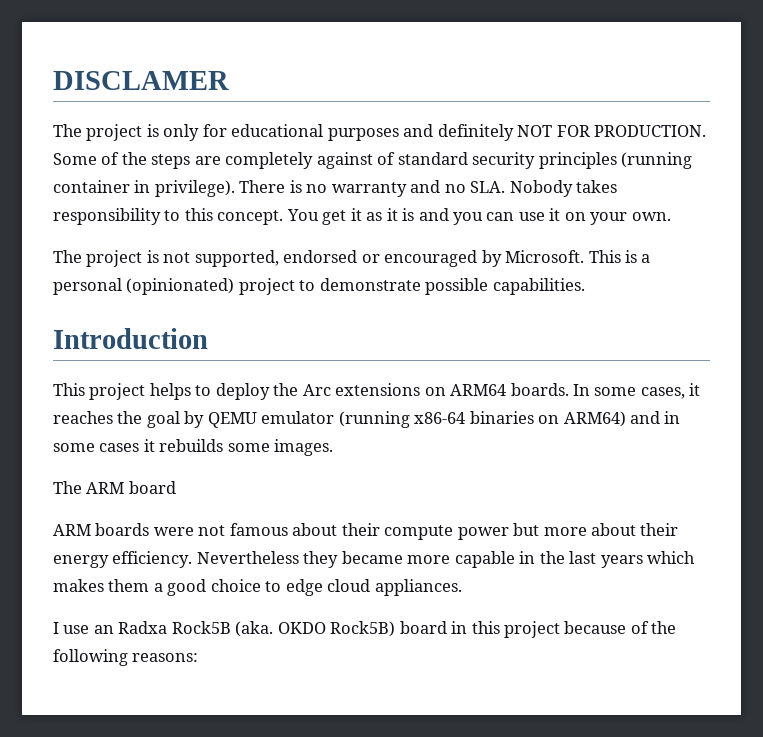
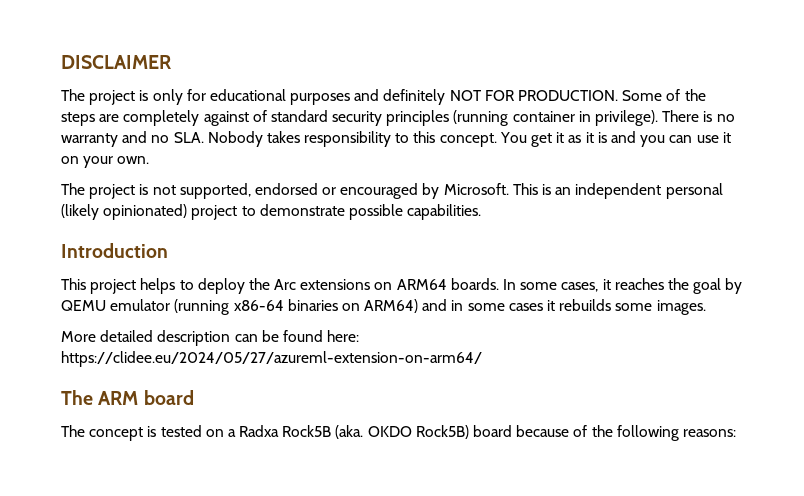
- DISCLAMER
+ DISCLAIMER
- This is a personal (opinionated) project to demonstrate possible capabilities.
+ This is an independent personal (likely opinionated) project to demonstrate possible capabilities.
+ More detailed description can be found here: https://clidee.eu/2024/05/27/azureml-extension-on-arm64/
  The ARM board
- ARM boards were not famous about their compute power but more about their energy efficiency. Nevertheless they became more capable in the last years which makes them a good choice to edge cloud appliances.
- I use an Radxa Rock5B (aka.
+ The concept is tested on a Radxa Rock5B (aka.
- OKDO Rock5B) board in this project because of the following reasons:
+ OKDO Rock5B) board because of the following reasons:

